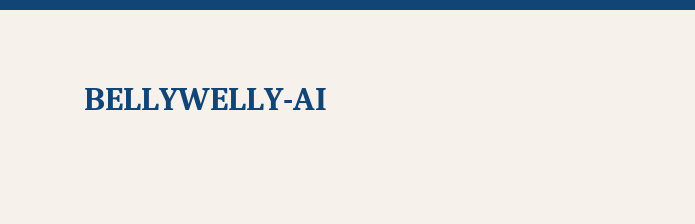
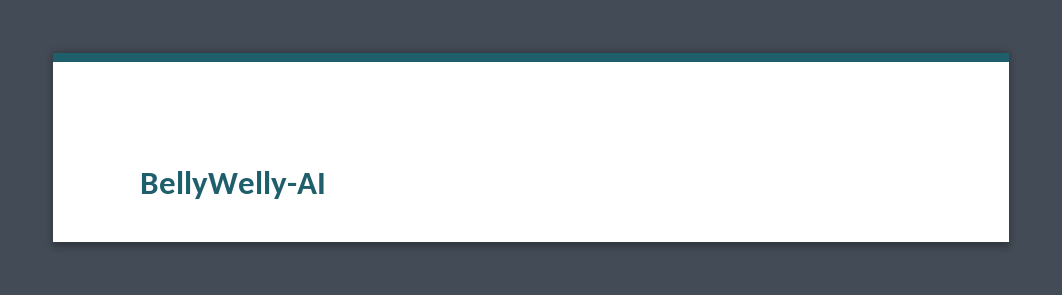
- BELLYWELLY-AI
+ BellyWelly-AI

